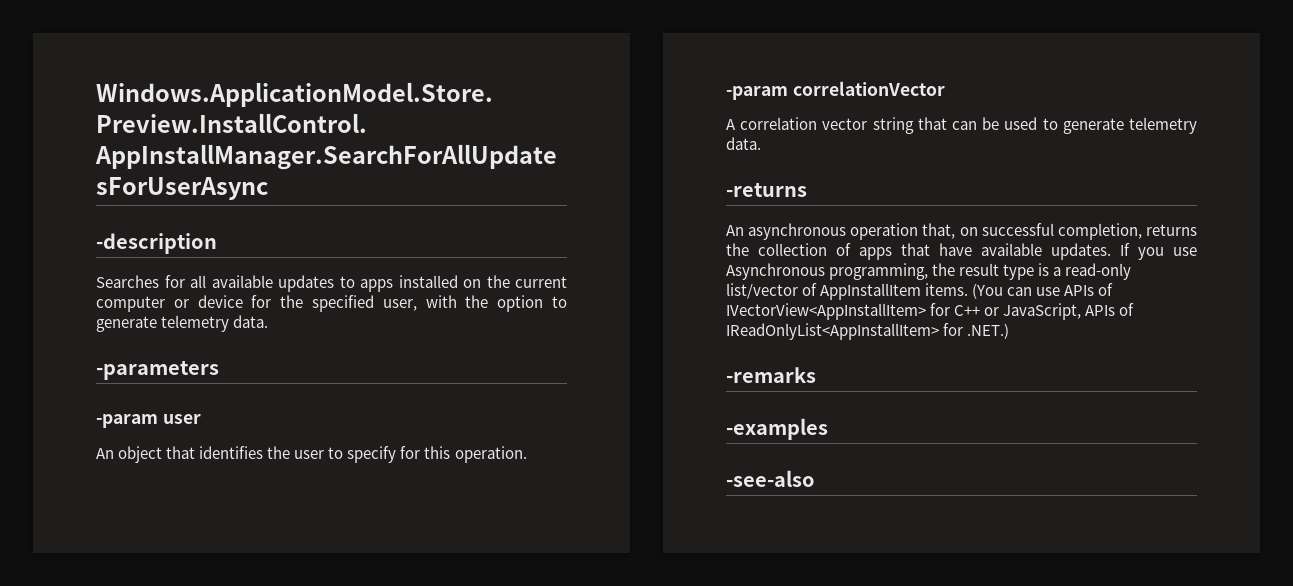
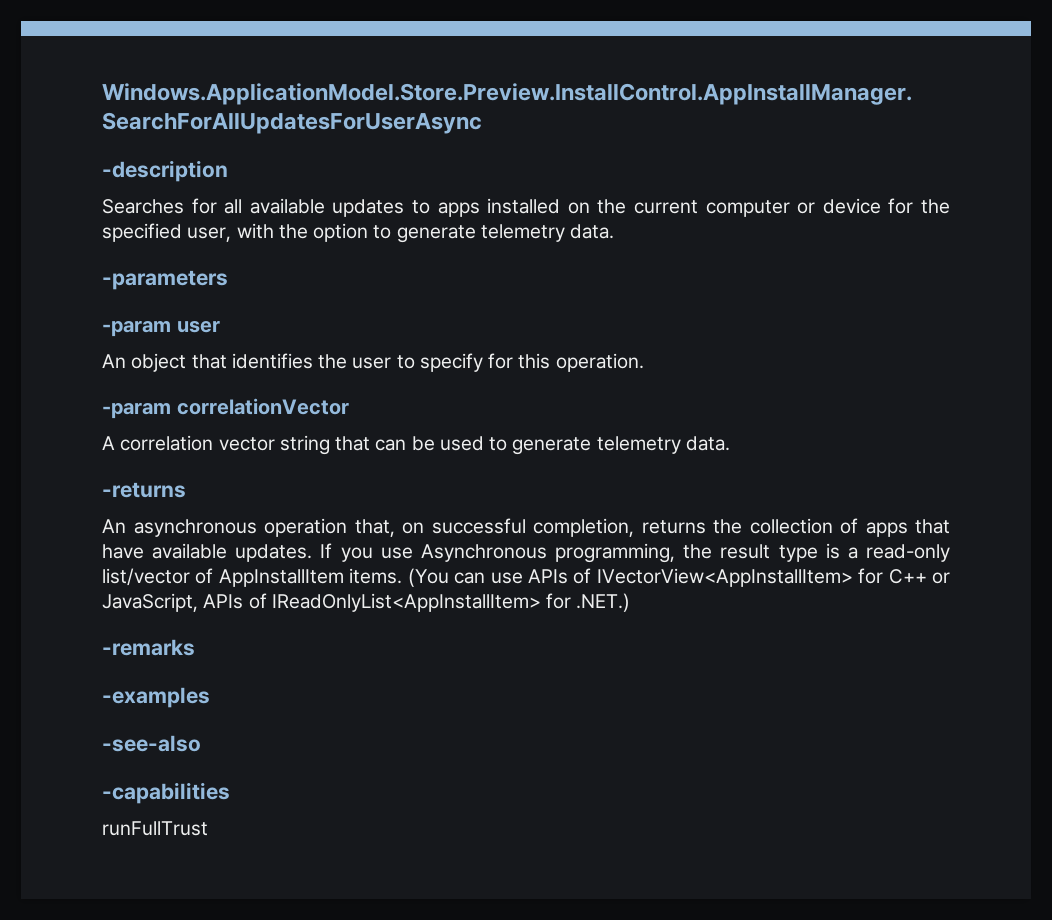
+ -capabilities
+ runFullTrust

